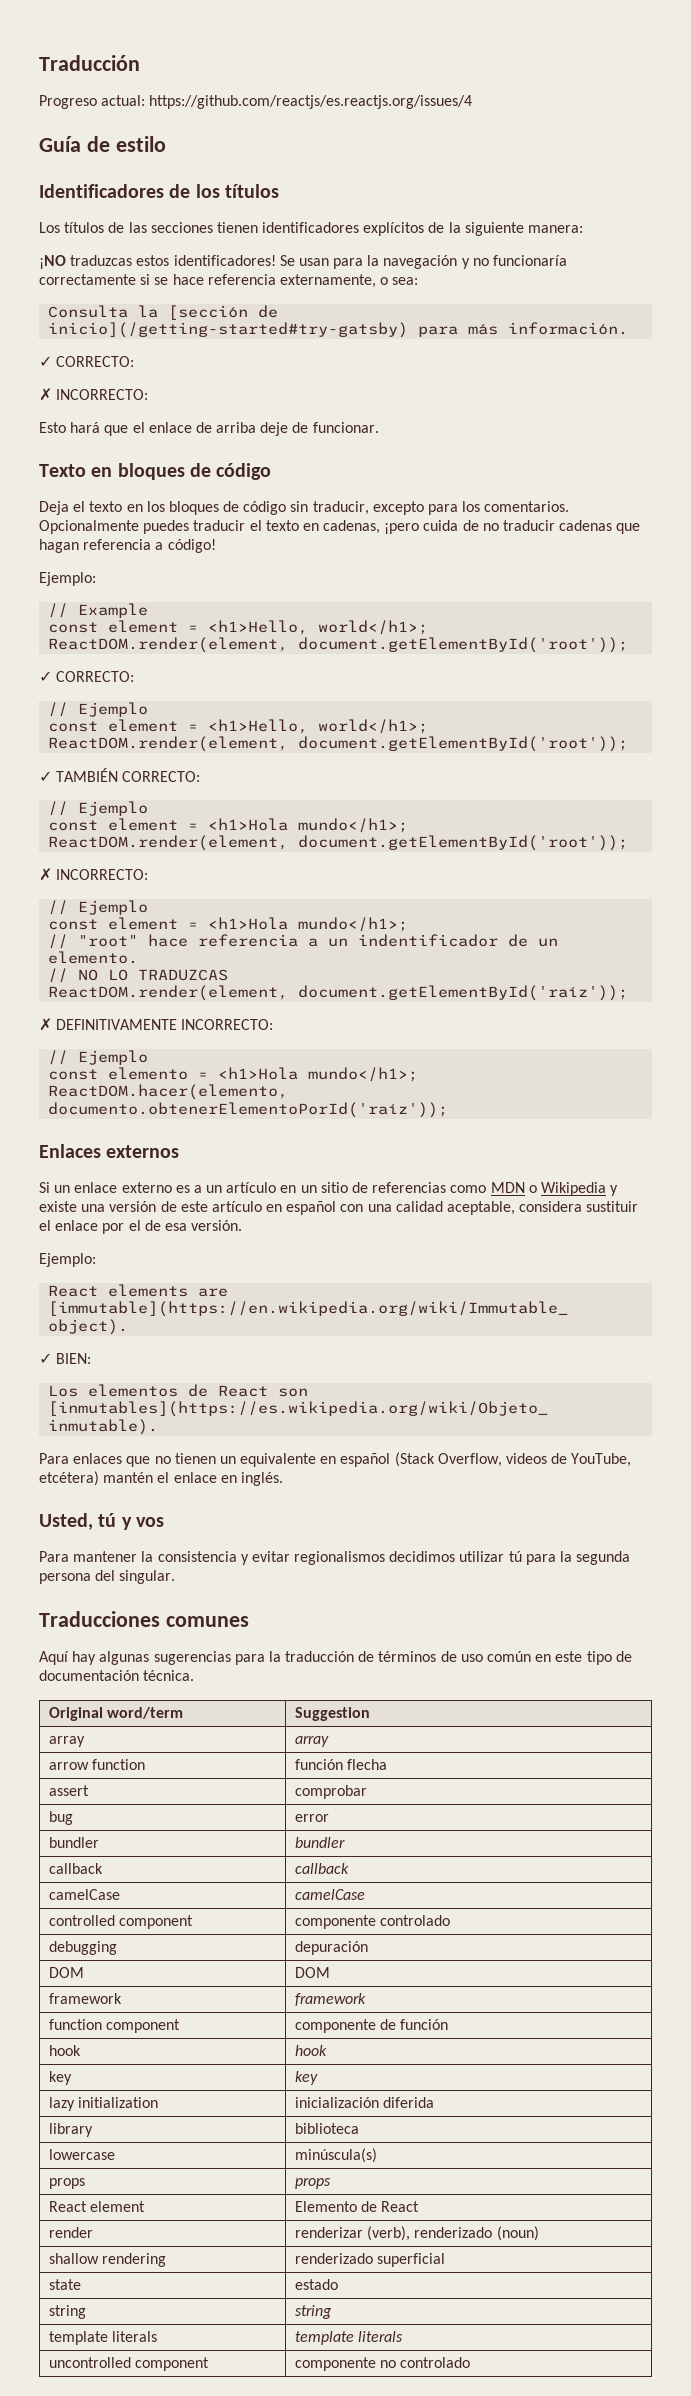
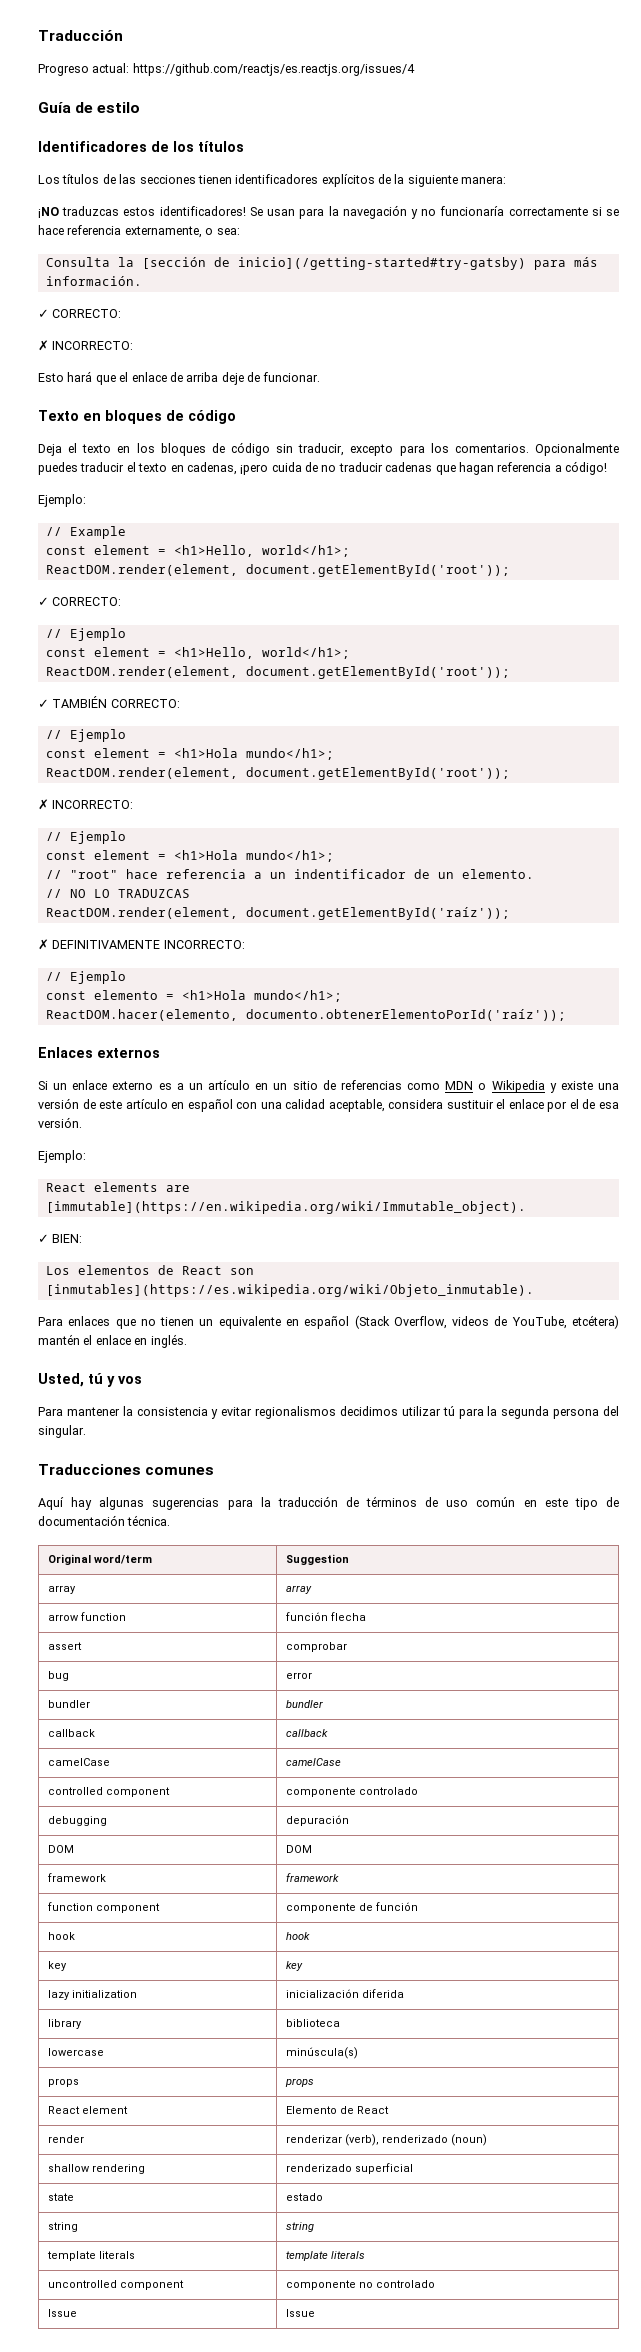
+ Issue | Issue

